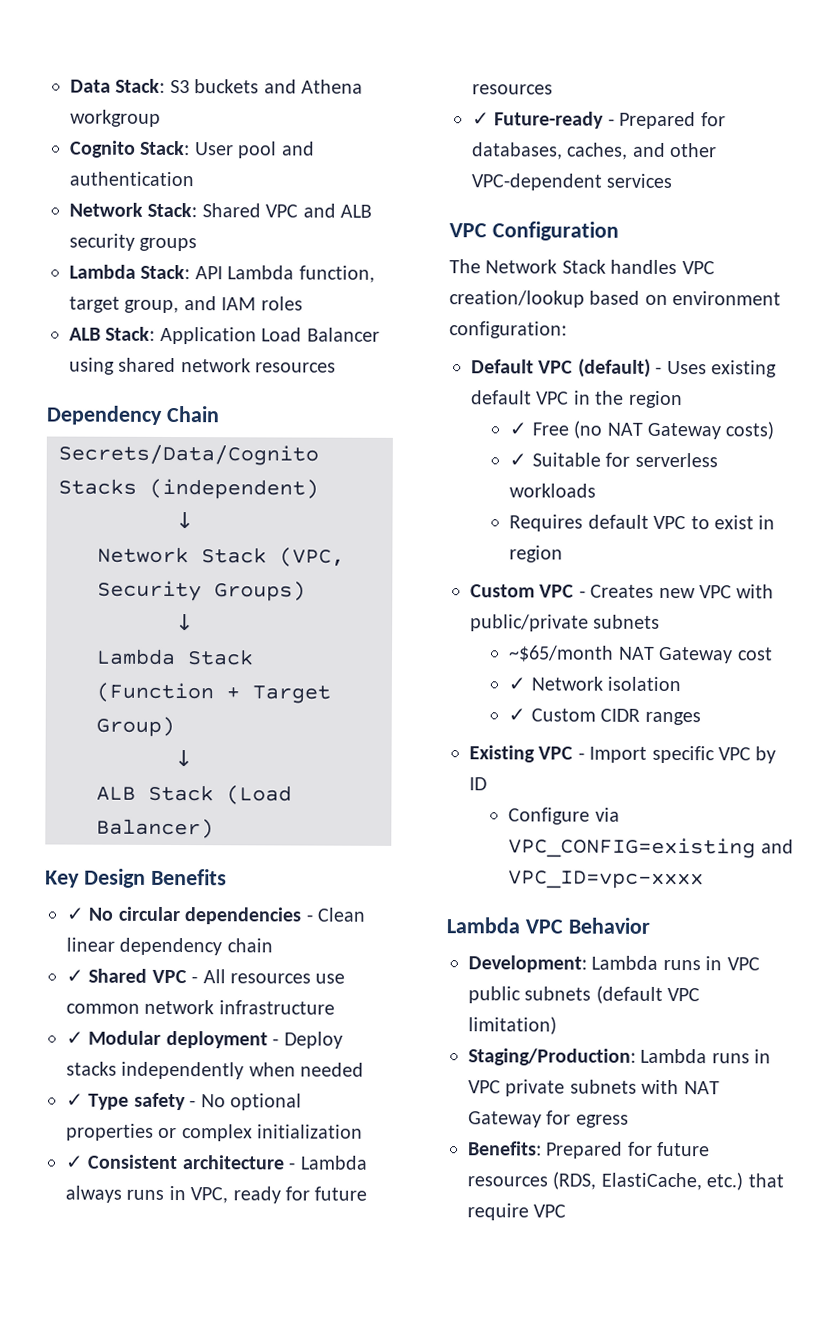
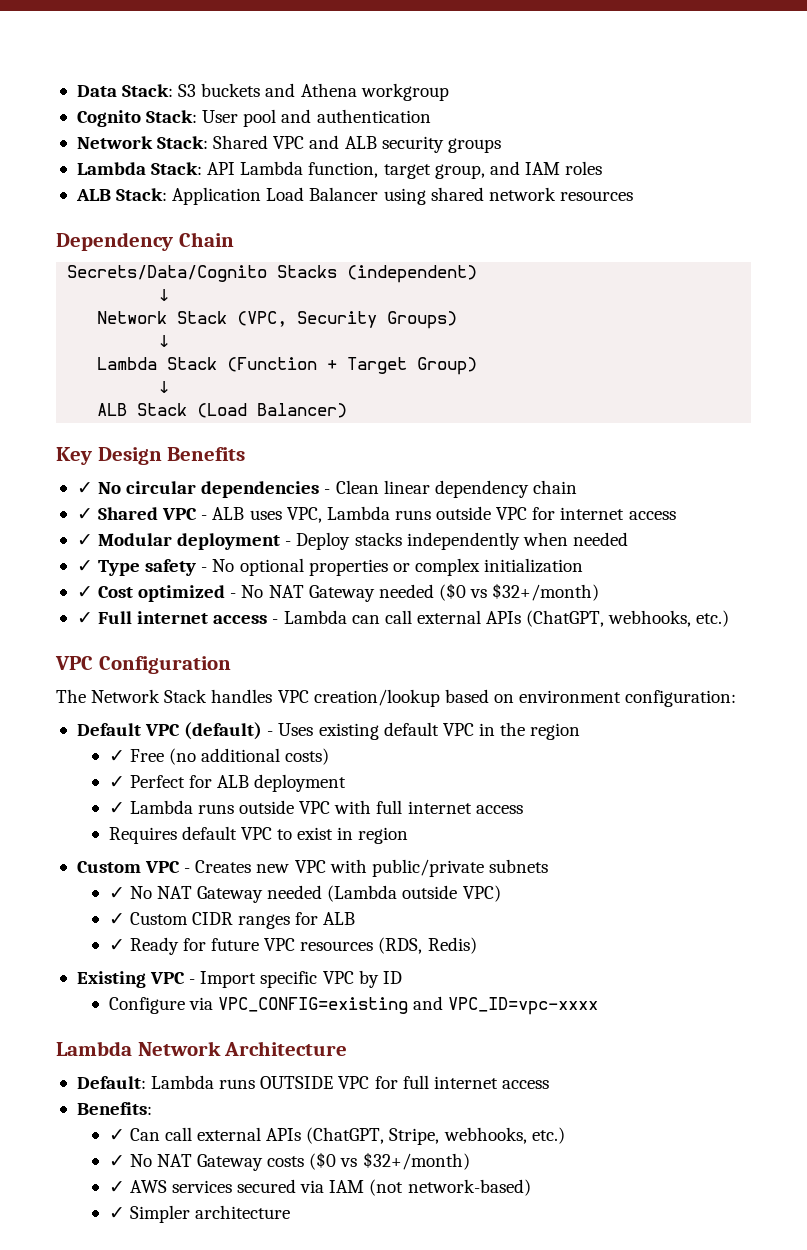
- ✓ Shared VPC - All resources use common network infrastructure
+ ✓ Shared VPC - ALB uses VPC, Lambda runs outside VPC for internet access
- ✓ Consistent architecture - Lambda always runs in VPC, ready for future resources
- ✓ Future-ready - Prepared for databases, caches, and other VPC-dependent services
+ ✓ Cost optimized - No NAT Gateway needed ($0 vs $32+/month)
+ ✓ Full internet access - Lambda can call external APIs (ChatGPT, webhooks, etc.)
- ✓ Free (no NAT Gateway costs)
+ ✓ Free (no additional costs)
- ✓ Suitable for serverless workloads
+ ✓ Perfect for ALB deployment
+ ✓ Lambda runs outside VPC with full internet access
- ~$65/month NAT Gateway cost
- ✓ Network isolation
- ✓ Custom CIDR ranges
+ ✓ No NAT Gateway needed (Lambda outside VPC)
+ ✓ Custom CIDR ranges for ALB
+ ✓ Ready for future VPC resources (RDS, Redis)
- Lambda VPC Behavior
- Development: Lambda runs in VPC public subnets (default VPC limitation)
- Staging/Production: Lambda runs in VPC private subnets with NAT Gateway for egress
- Benefits: Prepared for future resources (RDS, ElastiCache, etc.) that require VPC
+ Lambda Network Architecture
+ Default: Lambda runs OUTSIDE VPC for full internet access
+ Benefits:
+ ✓ Can call external APIs (ChatGPT, Stripe, webhooks, etc.)
+ ✓ No NAT Gateway costs ($0 vs $32+/month)
+ ✓ AWS services secured via IAM (not network-based)
+ ✓ Simpler architecture

